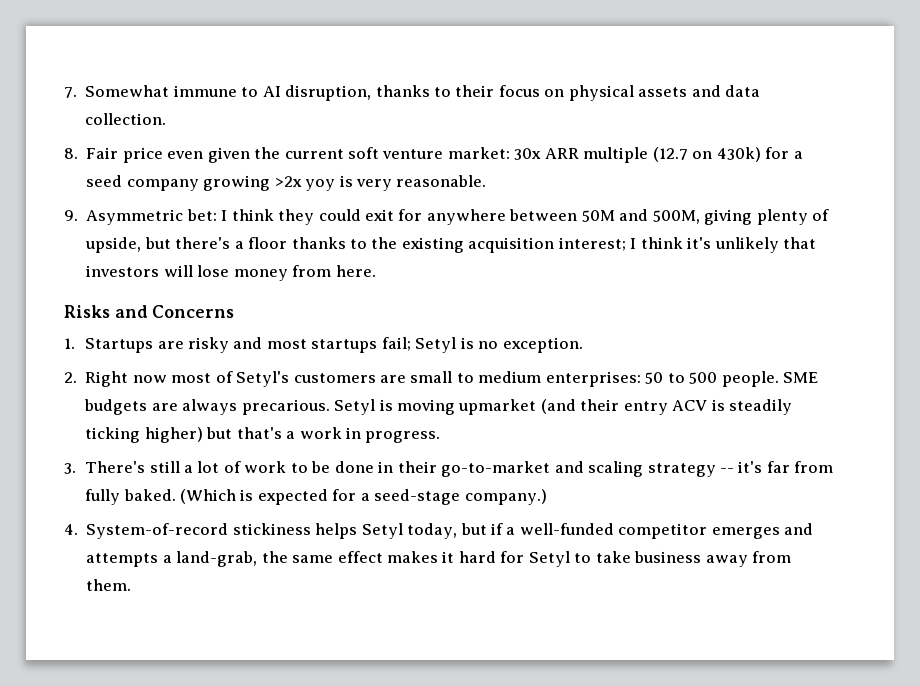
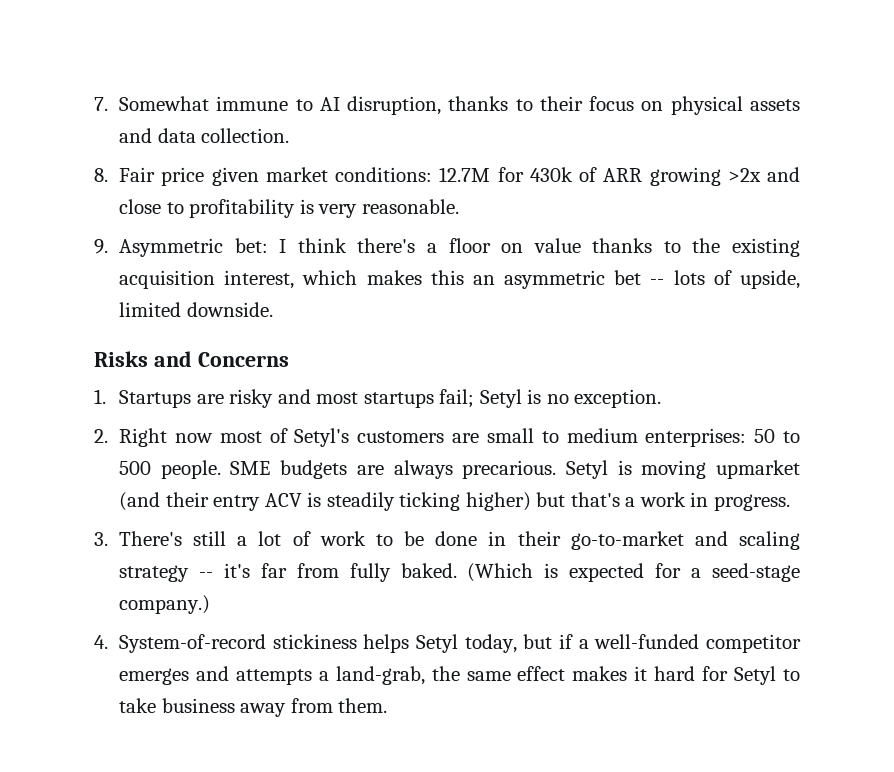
- 8. Fair price even given the current soft venture market: 30x ARR multiple (12.7 on 430k) for a seed company growing >2x yoy is very reasonable.
+ 8. Fair price given market conditions: 12.7M for 430k of ARR growing >2x and close to profitability is very reasonable.
- 9. Asymmetric bet: I think they could exit for anywhere between 50M and 500M, giving plenty of upside, but there's a floor thanks to the existing acquisition interest; I think it's unlikely that investors will lose money from here.
+ 9. Asymmetric bet: I think there's a floor on value thanks to the existing acquisition interest, which makes this an asymmetric bet -- lots of upside, limited downside.

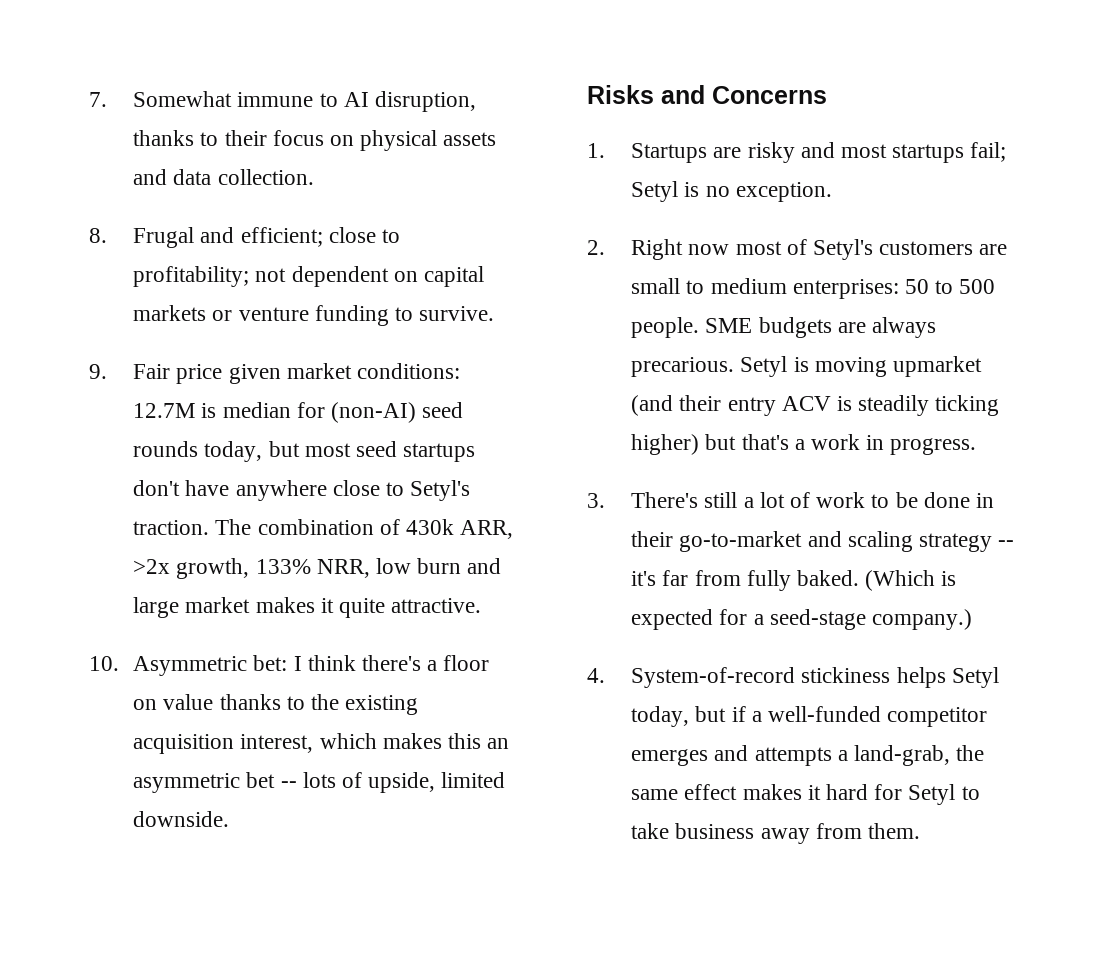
- 8. Fair price given market conditions: 12.7M for 430k of ARR growing >2x and close to profitability is very reasonable.
- 9. Asymmetric bet: I think there's a floor on value thanks to the existing acquisition interest, which makes this an asymmetric bet -- lots of upside, limited downside.
+ 8. Frugal and efficient; close to profitability; not dependent on capital markets or venture funding to survive.
+ 9. Fair price given market conditions: 12.7M is median for (non-AI) seed rounds today, but most seed startups don't have anywhere close to Setyl's traction. The combination of 430k ARR, >2x growth, 133% NRR, low burn and large market makes it quite attractive.
+ 10. Asymmetric bet: I think there's a floor on value thanks to the existing acquisition interest, which makes this an asymmetric bet -- lots of upside, limited downside.

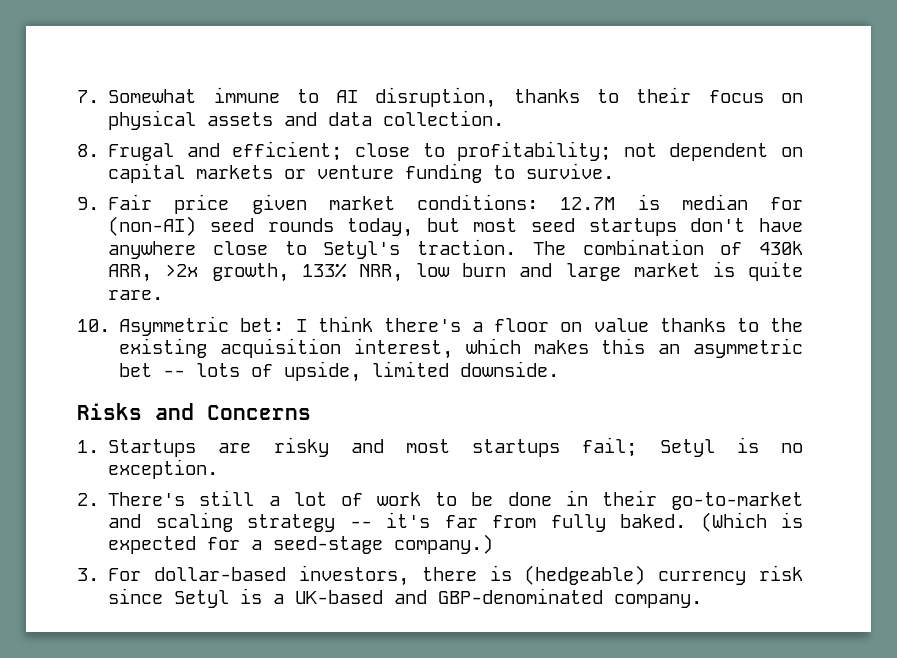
- The combination of 430k ARR, >2x growth, 133% NRR, low burn and large market makes it quite attractive.
+ The combination of 430k ARR, >2x growth, 133% NRR, low burn and large market is quite rare.
- 2. Right now most of Setyl's customers are small to medium enterprises: 50 to 500 people. SME budgets are always precarious. Setyl is moving upmarket (and their entry ACV is steadily ticking higher) but that's a work in progress.
- 3. There's still a lot of work to be done in their go-to-market and scaling strategy -- it's far from fully baked.
+ 2. There's still a lot of work to be done in their go-to-market and scaling strategy -- it's far from fully baked.
- 4. System-of-record stickiness helps Setyl today, but if a well-funded competitor emerges and attempts a land-grab, the same effect makes it hard for Setyl to take business away from them.
+ 3. For dollar-based investors, there is (hedgeable) currency risk since Setyl is a UK-based and GBP-denominated company.

